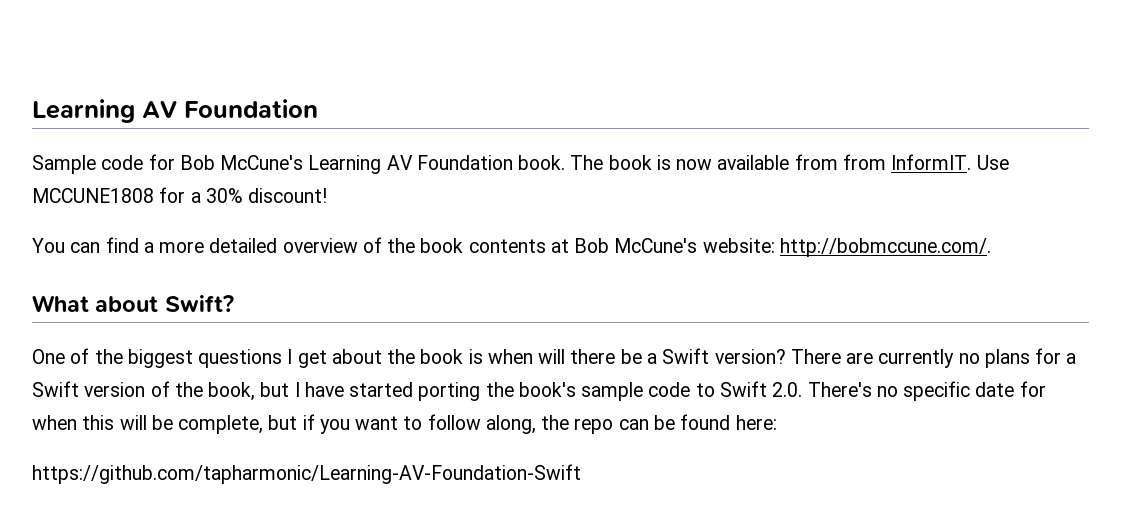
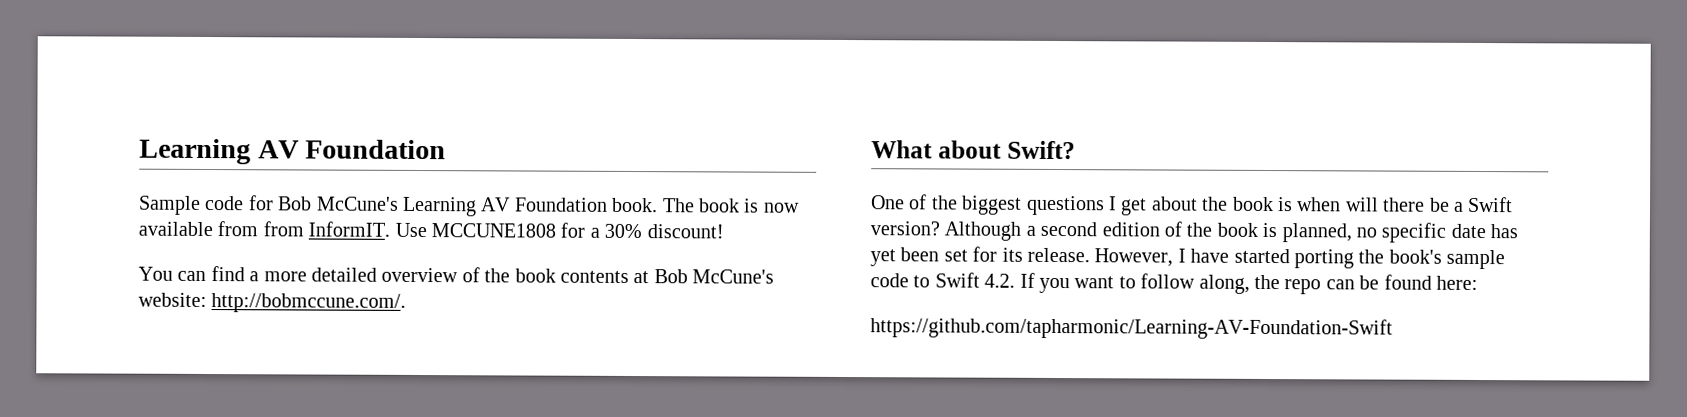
- There are currently no plans for a Swift version of the book, but I have started porting the book's sample code to Swift 2.0. There's no specific date for when this will be complete, but if you want to follow along, the repo can be found here:
+ Although a second edition of the book is planned, no specific date has yet been set for its release. However, I have started porting the book's sample code to Swift 4.2. If you want to follow along, the repo can be found here:

